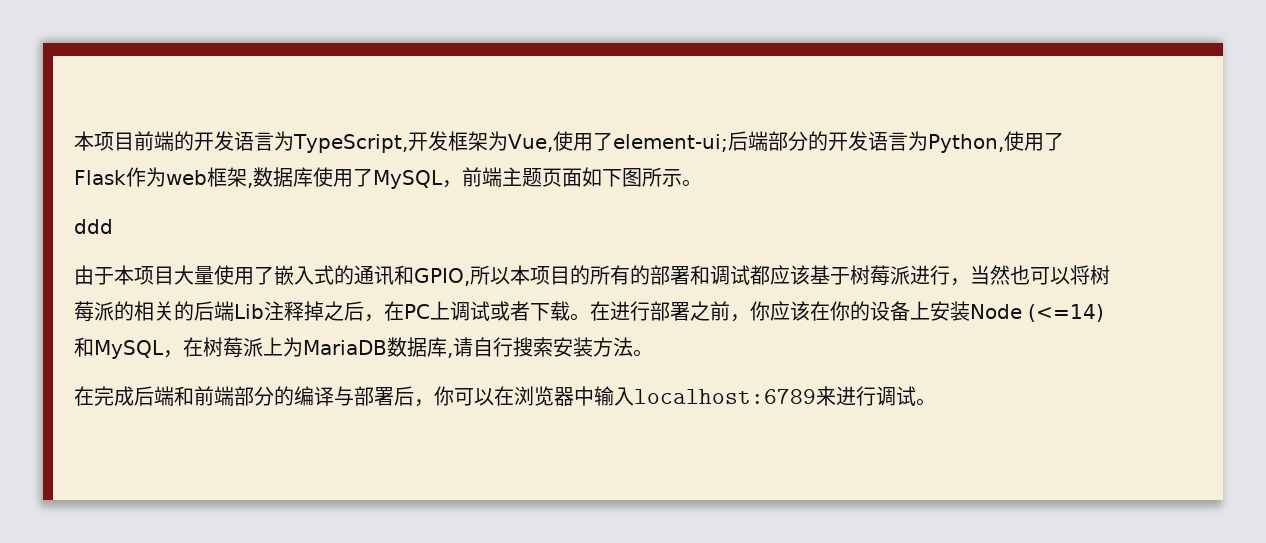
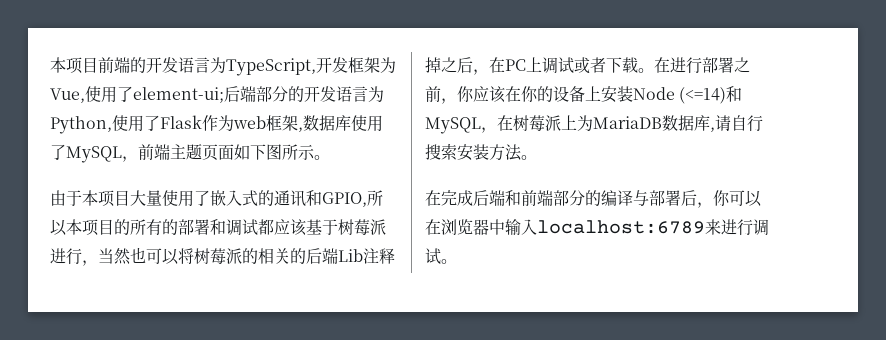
- ddd

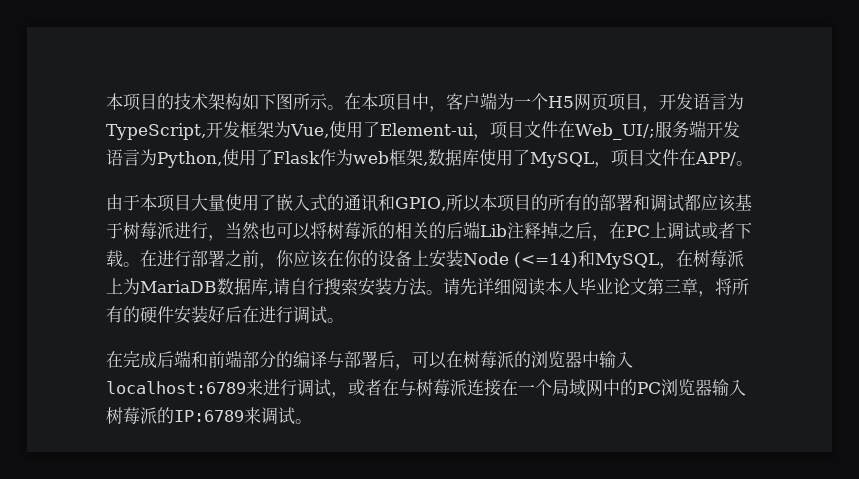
- 本项目前端的开发语言为TypeScript,开发框架为Vue,使用了element-ui;后端部分的开发语言为Python,使用了Flask作为web框架,数据库使用了MySQL，前端主题页面如下图所示。
+ 本项目的技术架构如下图所示。在本项目中，客户端为一个H5网页项目，开发语言为TypeScript,开发框架为Vue,使用了Element-ui，项目文件在Web_UI/;服务端开发语言为Python,使用了Flask作为web框架,数据库使用了MySQL，项目文件在APP/。
+ 请先详细阅读本人毕业论文第三章，将所有的硬件安装好后在进行调试。
- 在完成后端和前端部分的编译与部署后，你可以在浏览器中输入localhost:6789来进行调试。
+ 在完成后端和前端部分的编译与部署后，可以在树莓派的浏览器中输入localhost:6789来进行调试，或者在与树莓派连接在一个局域网中的PC浏览器输入树莓派的IP:6789来调试。

